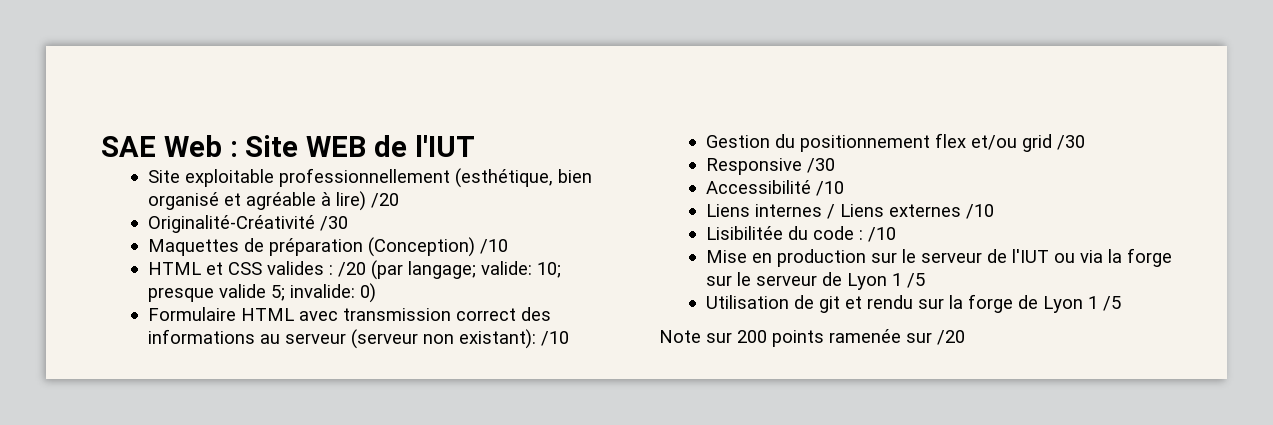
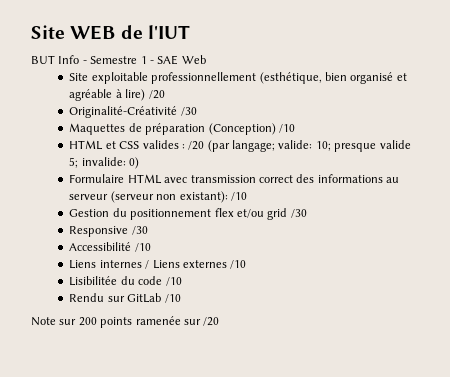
- SAE Web : Site WEB de l'IUT
+ Site WEB de l'IUT
+ BUT Info - Semestre 1 - SAE Web
- Lisibilitée du code : /10
- Mise en production sur le serveur de l'IUT ou via la forge sur le serveur de Lyon 1 /5
- Utilisation de git et rendu sur la forge de Lyon 1 /5
+ Lisibilitée du code /10
+ Rendu sur GitLab /10

